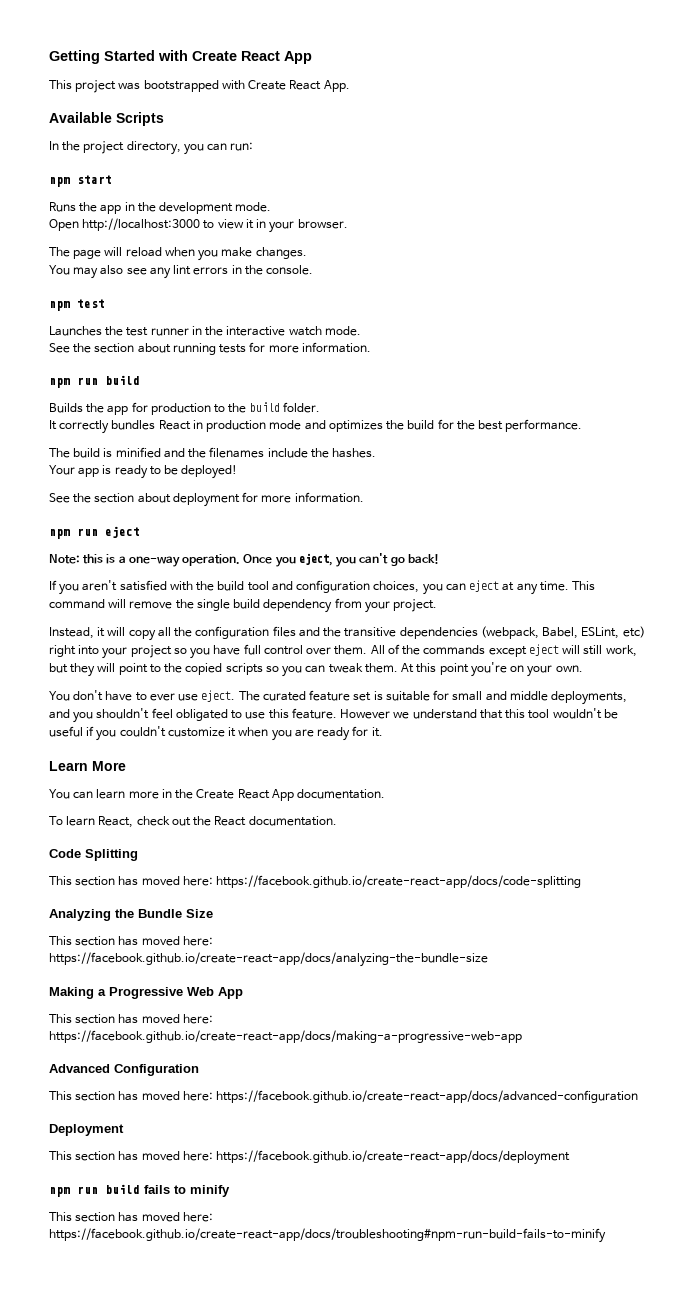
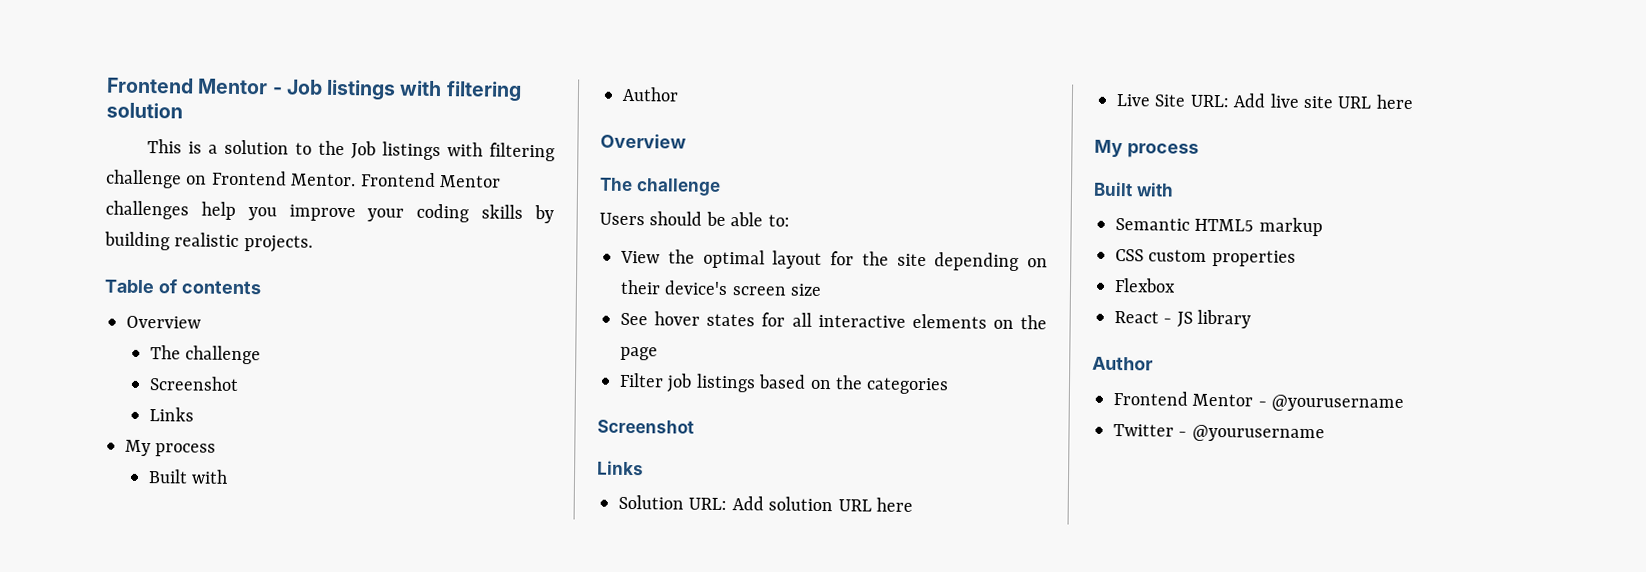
- Getting Started with Create React App
- This project was bootstrapped with Create React App.
- Available Scripts
- In the project directory, you can run:
- npm start
- Runs the app in the development mode.
- Open http://localhost:3000 to view it in your browser.
- The page will reload when you make changes.
- You may also see any lint errors in the console.
- npm test
- Launches the test runner in the interactive watch mode.
- See the section about running tests for more information.
- npm run build
- Builds the app for production to the build folder.
- It correctly bundles React in production mode and optimizes the build for the best performance.
- The build is minified and the filenames include the hashes.
- Your app is ready to be deployed!
- See the section about deployment for more information.
- npm run eject
- Note: this is a one-way operation. Once you eject, you can't go back!
- If you aren't satisfied with the build tool and configuration choices, you can eject at any time. This command will remove the single build dependency from your project.
- Instead, it will copy all the configuration files and the transitive dependencies (webpack, Babel, ESLint, etc) right into your project so you have full control over them. All of the commands except eject will still work, but they will point to the copied scripts so you can tweak them. At this point you're on your own.
- You don't have to ever use eject. The curated feature set is suitable for small and middle deployments, and you shouldn't feel obligated to use this feature. However we understand that this tool wouldn't be useful if you couldn't customize it when you are ready for it.
- Learn More
- You can learn more in the Create React App documentation.
- To learn React, check out the React documentation.
- Code Splitting
- This section has moved here: https://facebook.github.io/create-react-app/docs/code-splitting
- Analyzing the Bundle Size
- This section has moved here: https://facebook.github.io/create-react-app/docs/analyzing-the-bundle-size
- Making a Progressive Web App
- This section has moved here: https://facebook.github.io/create-react-app/docs/making-a-progressive-web-app
- Advanced Configuration
- This section has moved here: https://facebook.github.io/create-react-app/docs/advanced-configuration
- Deployment
- This section has moved here: https://facebook.github.io/create-react-app/docs/deployment
- npm run build fails to minify
- This section has moved here: https://facebook.github.io/create-react-app/docs/troubleshooting#npm-run-build-fails-to-minify
+ Frontend Mentor - Job listings with filtering solution
+ This is a solution to the Job listings with filtering challenge on Frontend Mentor. Frontend Mentor challenges help you improve your coding skills by building realistic projects.
+ Table of contents
+ Overview
+ The challenge
+ Screenshot
+ Links
+ My process
+ Built with
+ Author
+ Overview
+ The challenge
+ Users should be able to:
+ View the optimal layout for the site depending on their device's screen size
+ See hover states for all interactive elements on the page
+ Filter job listings based on the categories
+ Screenshot
+ Links
+ Solution URL: Add solution URL here
+ Live Site URL: Add live site URL here
+ My process
+ Built with
+ Semantic HTML5 markup
+ CSS custom properties
+ Flexbox
+ React - JS library
+ Author
+ Frontend Mentor - @yourusername
+ Twitter - @yourusername

